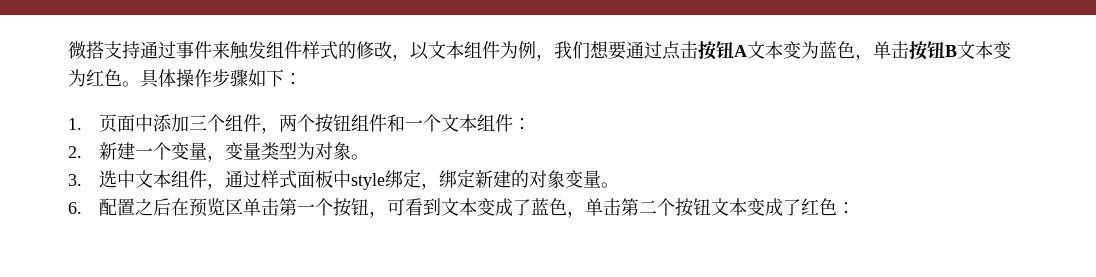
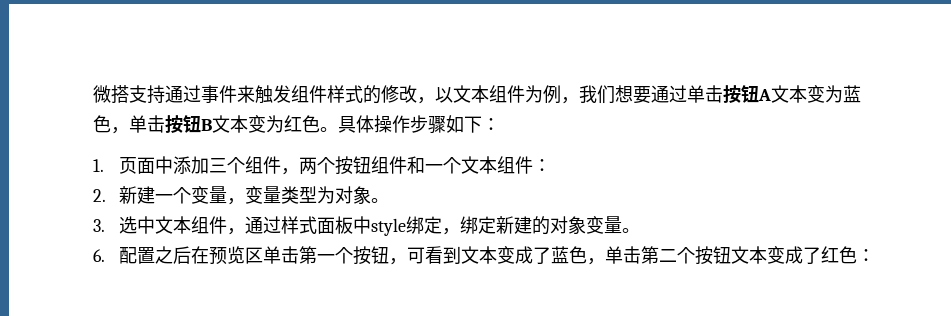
- 微搭支持通过事件来触发组件样式的修改，以文本组件为例，我们想要通过点击按钮A文本变为蓝色，单击按钮B文本变为红色。
+ 微搭支持通过事件来触发组件样式的修改，以文本组件为例，我们想要通过单击按钮A文本变为蓝色，单击按钮B文本变为红色。

